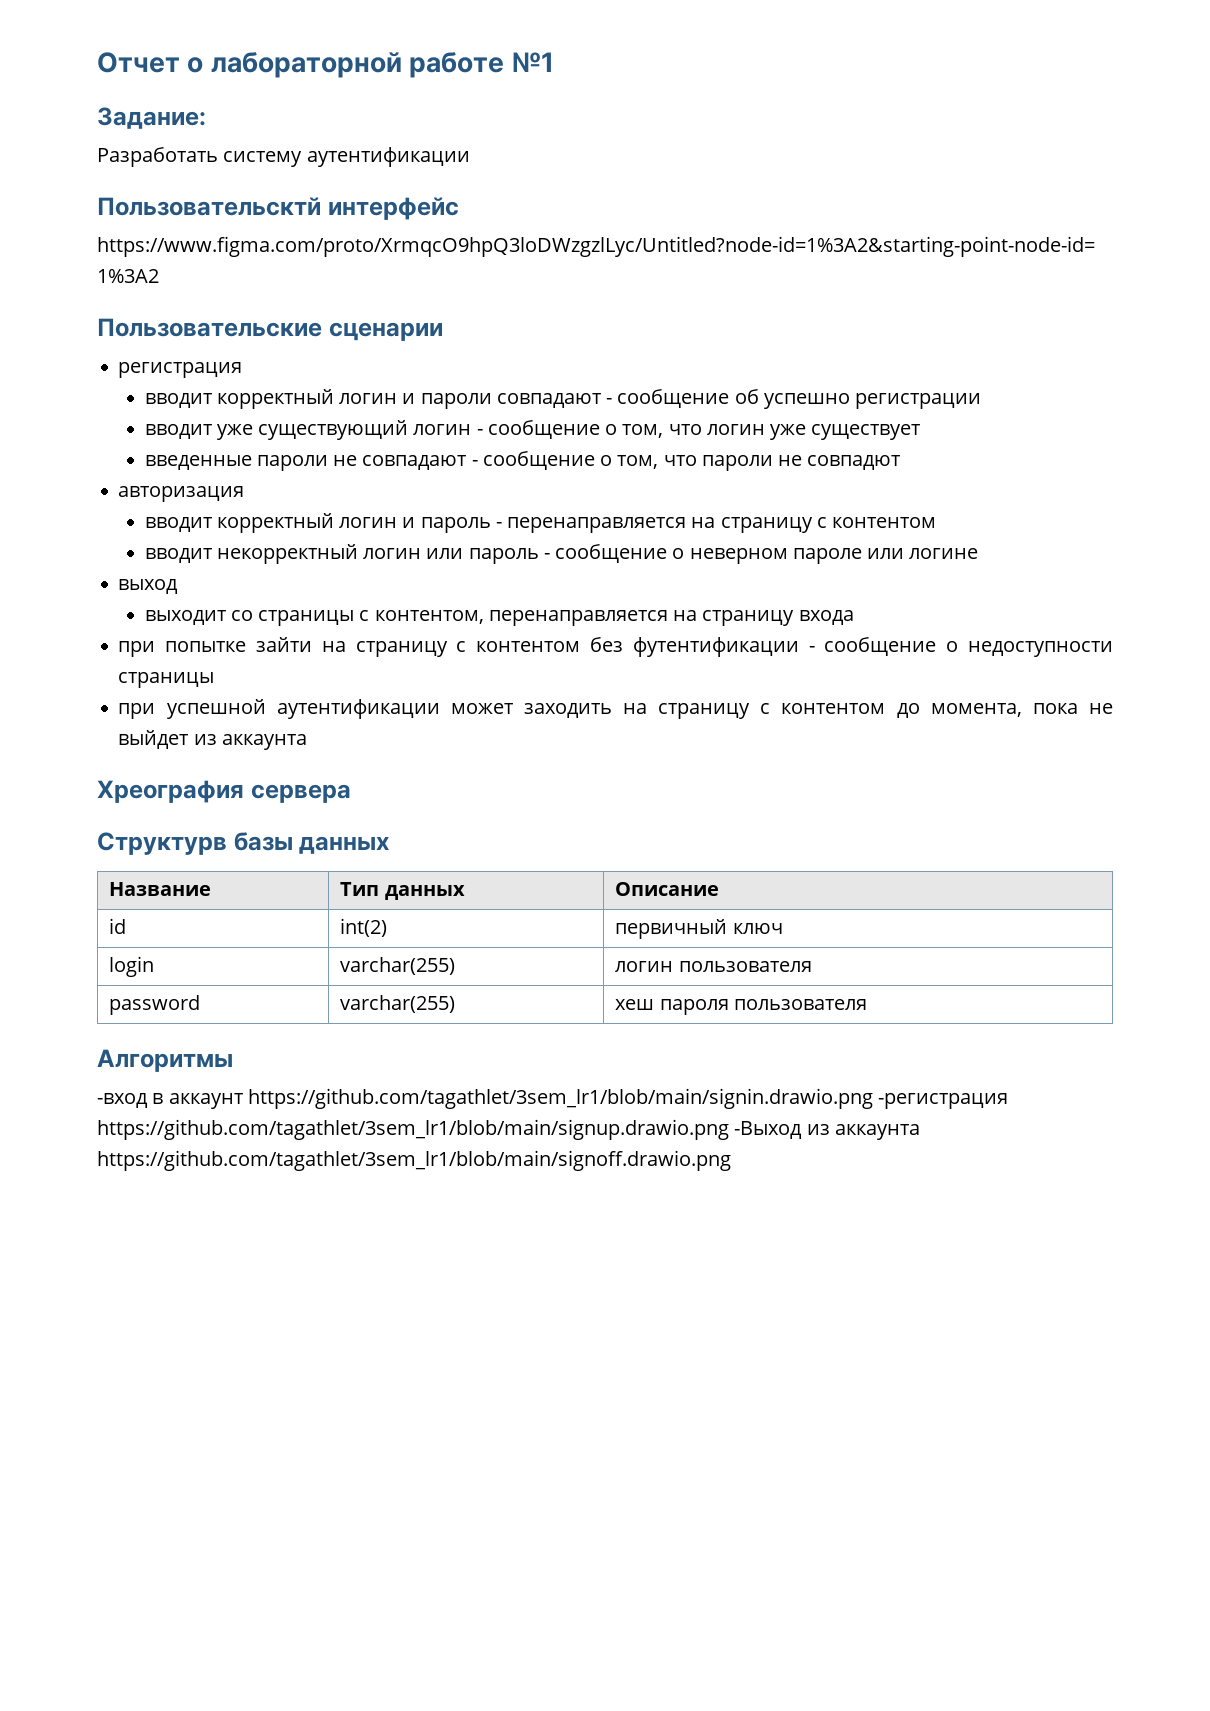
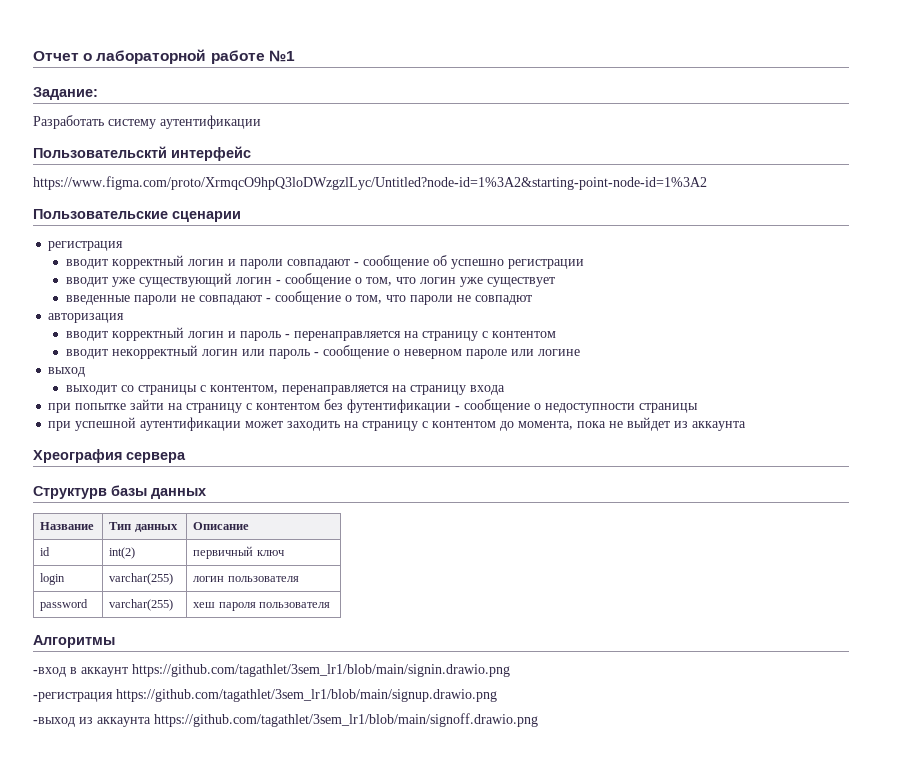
- -вход в аккаунт https://github.com/tagathlet/3sem_lr1/blob/main/signin.drawio.png -регистрация https://github.com/tagathlet/3sem_lr1/blob/main/signup.drawio.png -Выход из аккаунта https://github.com/tagathlet/3sem_lr1/blob/main/signoff.drawio.png
+ -вход в аккаунт https://github.com/tagathlet/3sem_lr1/blob/main/signin.drawio.png
+ -регистрация https://github.com/tagathlet/3sem_lr1/blob/main/signup.drawio.png
+ -выход из аккаунта https://github.com/tagathlet/3sem_lr1/blob/main/signoff.drawio.png

